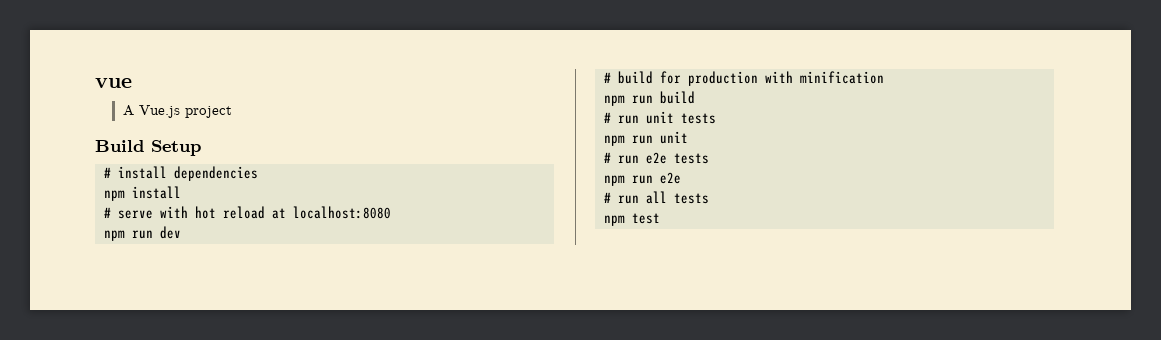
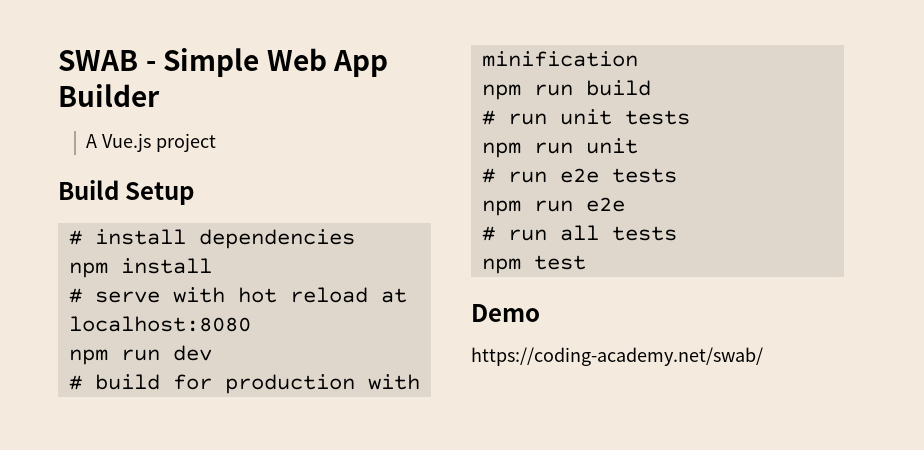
- vue
+ SWAB - Simple Web App Builder
+ Demo
+ https://coding-academy.net/swab/

